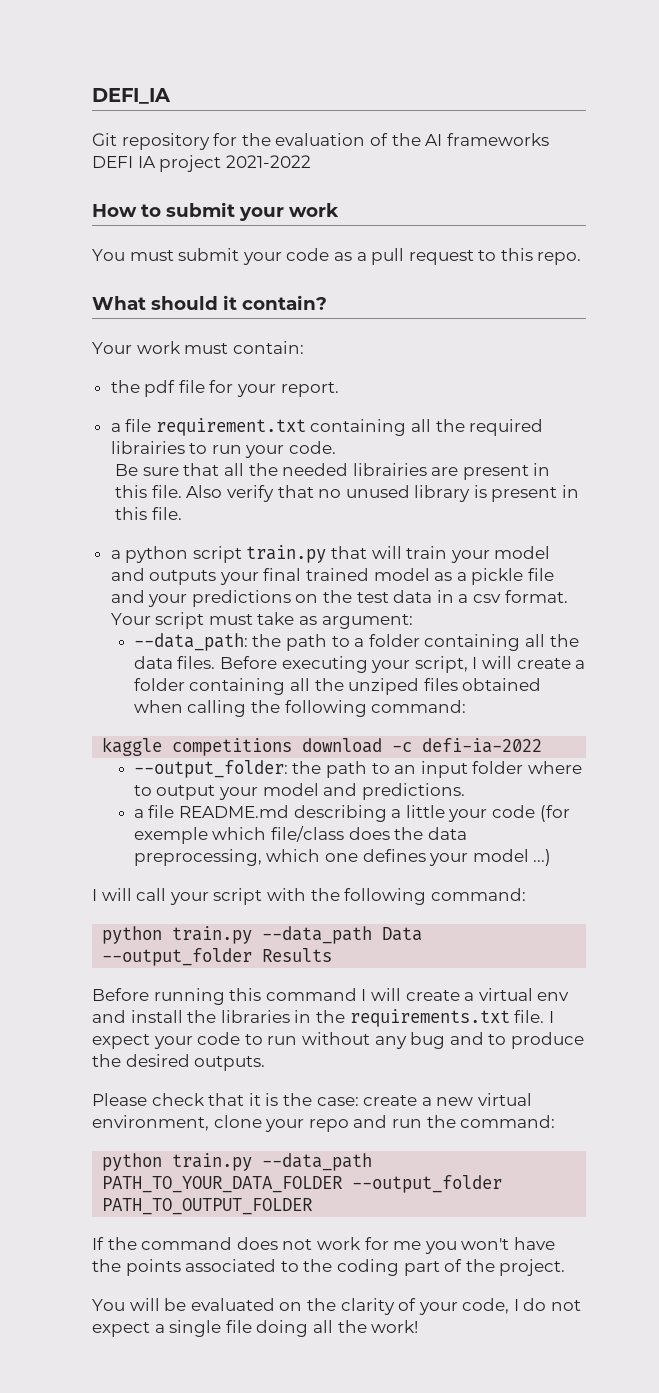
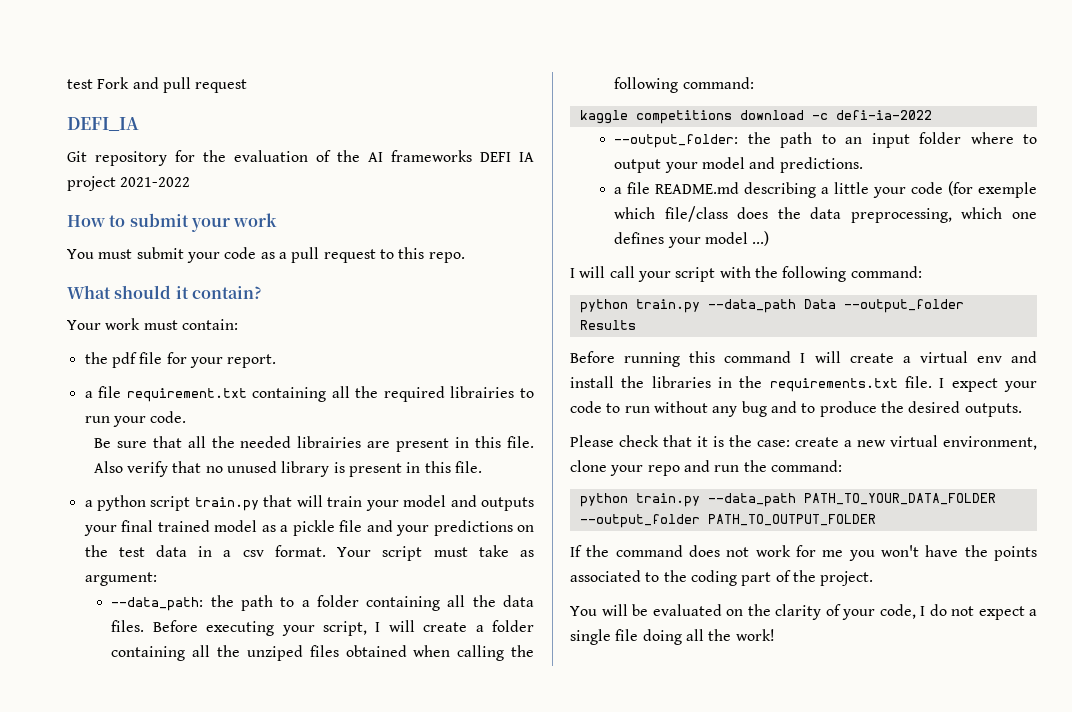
+ test Fork and pull request

